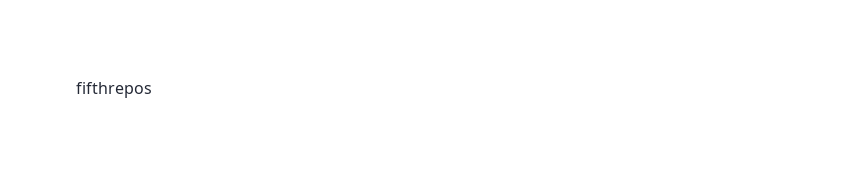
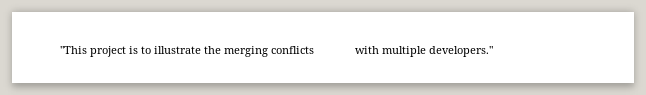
- fifthrepos
+ "This project is to illustrate the merging conflicts with multiple developers."

